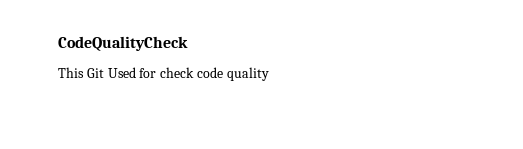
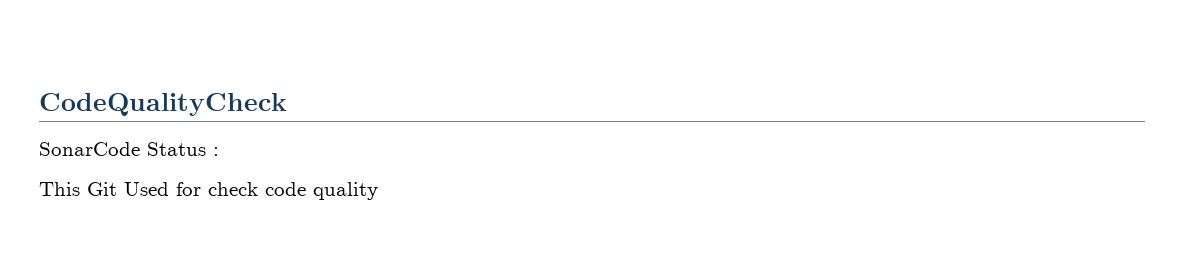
+ SonarCode Status :

